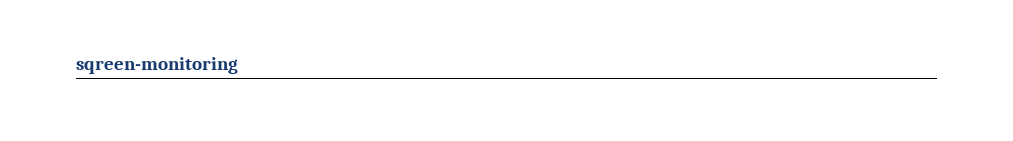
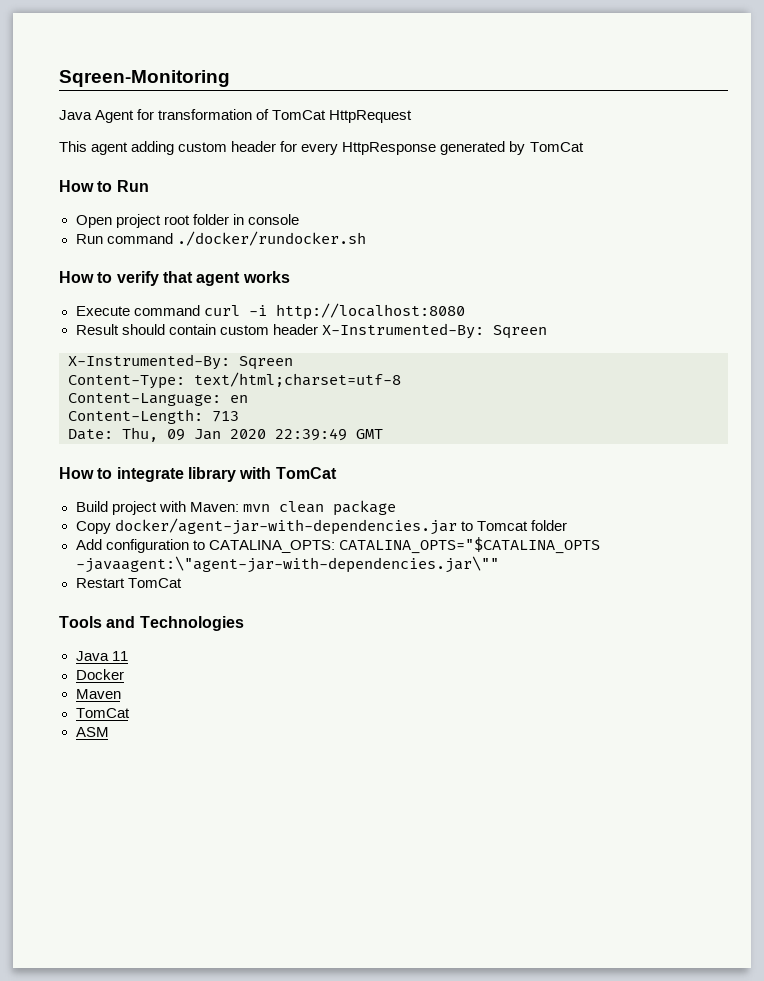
- sqreen-monitoring
+ Sqreen-Monitoring
+ Java Agent for transformation of TomCat HttpRequest
+ This agent adding custom header for every HttpResponse generated by TomCat
+ How to Run
+ Open project root folder in console
+ Run command ./docker/rundocker.sh
+ How to verify that agent works
+ Execute command curl -i http://localhost:8080
+ Result should contain custom header X-Instrumented-By: Sqreen
+ X-Instrumented-By: Sqreen
+ Content-Type: text/html;charset=utf-8
+ Content-Language: en
+ Content-Length: 713
+ Date: Thu, 09 Jan 2020 22:39:49 GMT
+ How to integrate library with TomCat
+ Build project with Maven: mvn clean package
+ Copy docker/agent-jar-with-dependencies.jar to Tomcat folder
+ Add configuration to CATALINA_OPTS: CATALINA_OPTS="$CATALINA_OPTS -javaagent:\"agent-jar-with-dependencies.jar\""
+ Restart TomCat
+ Tools and Technologies
+ Java 11
+ Docker
+ Maven
+ TomCat
+ ASM

